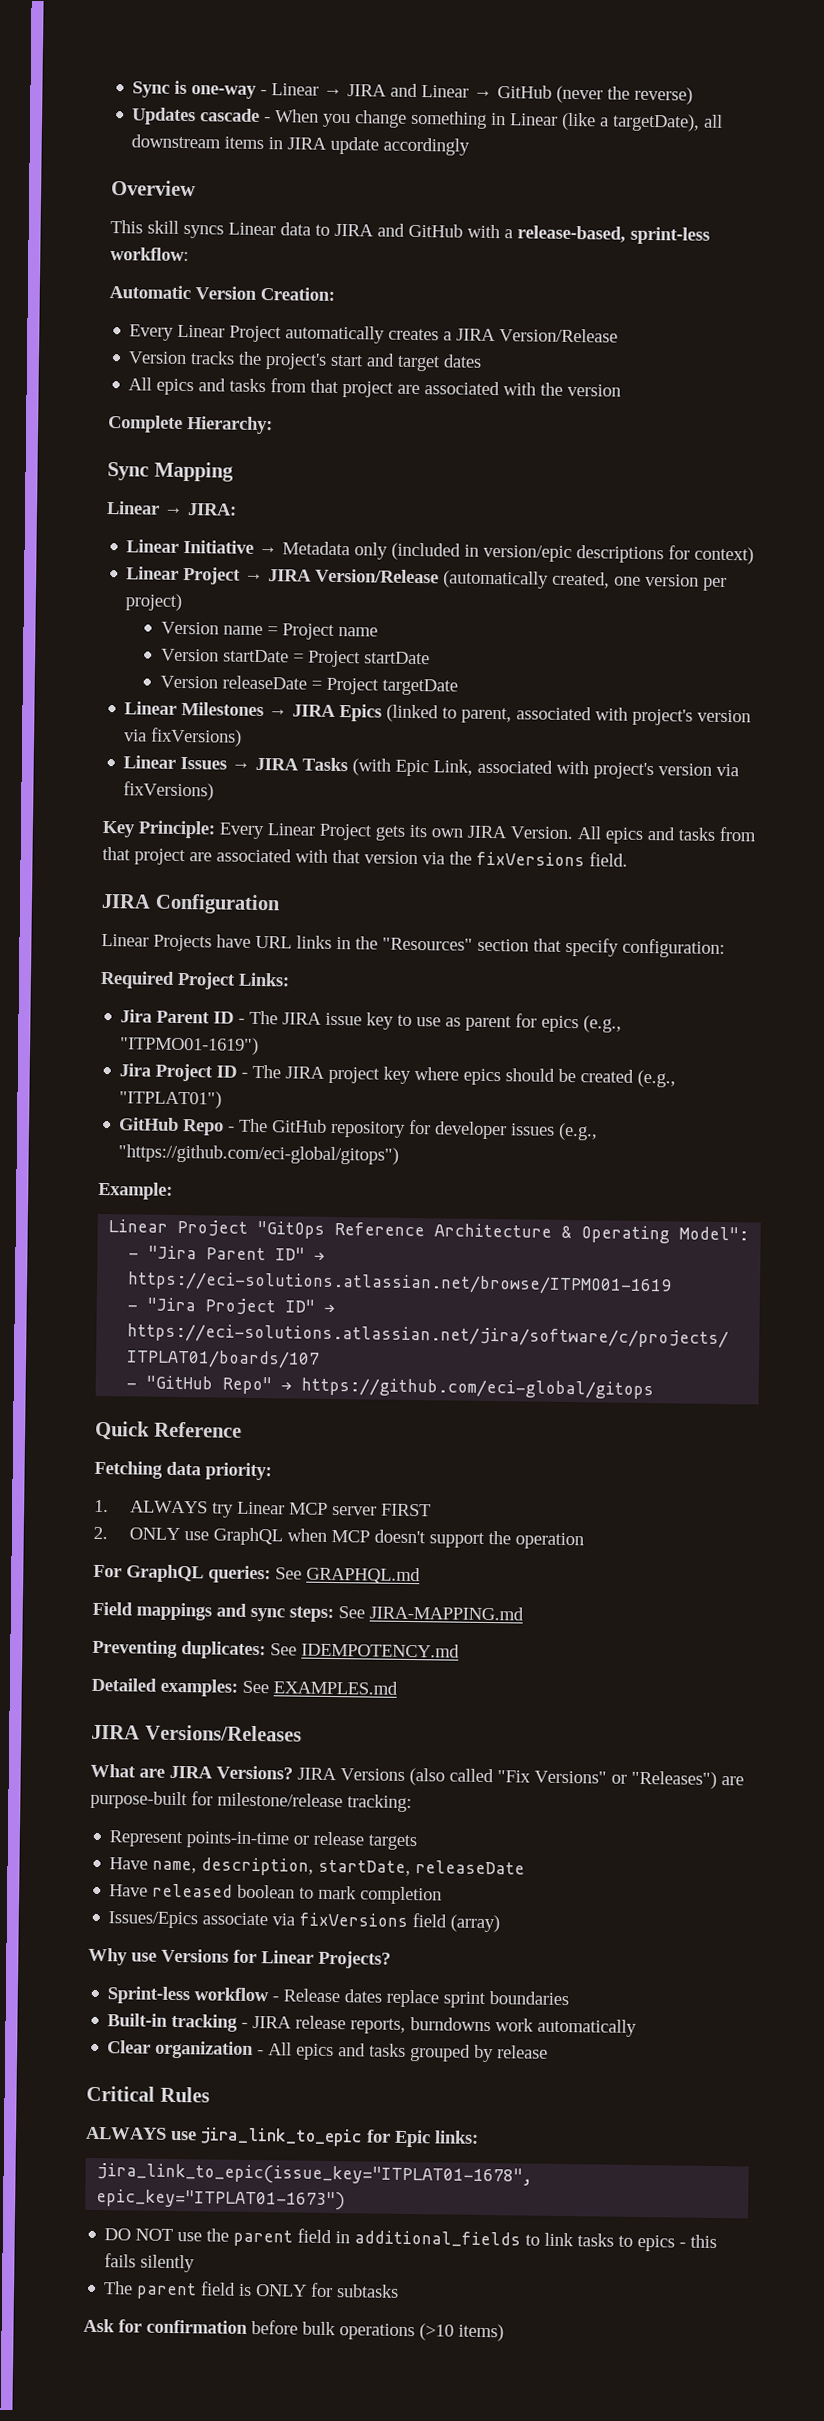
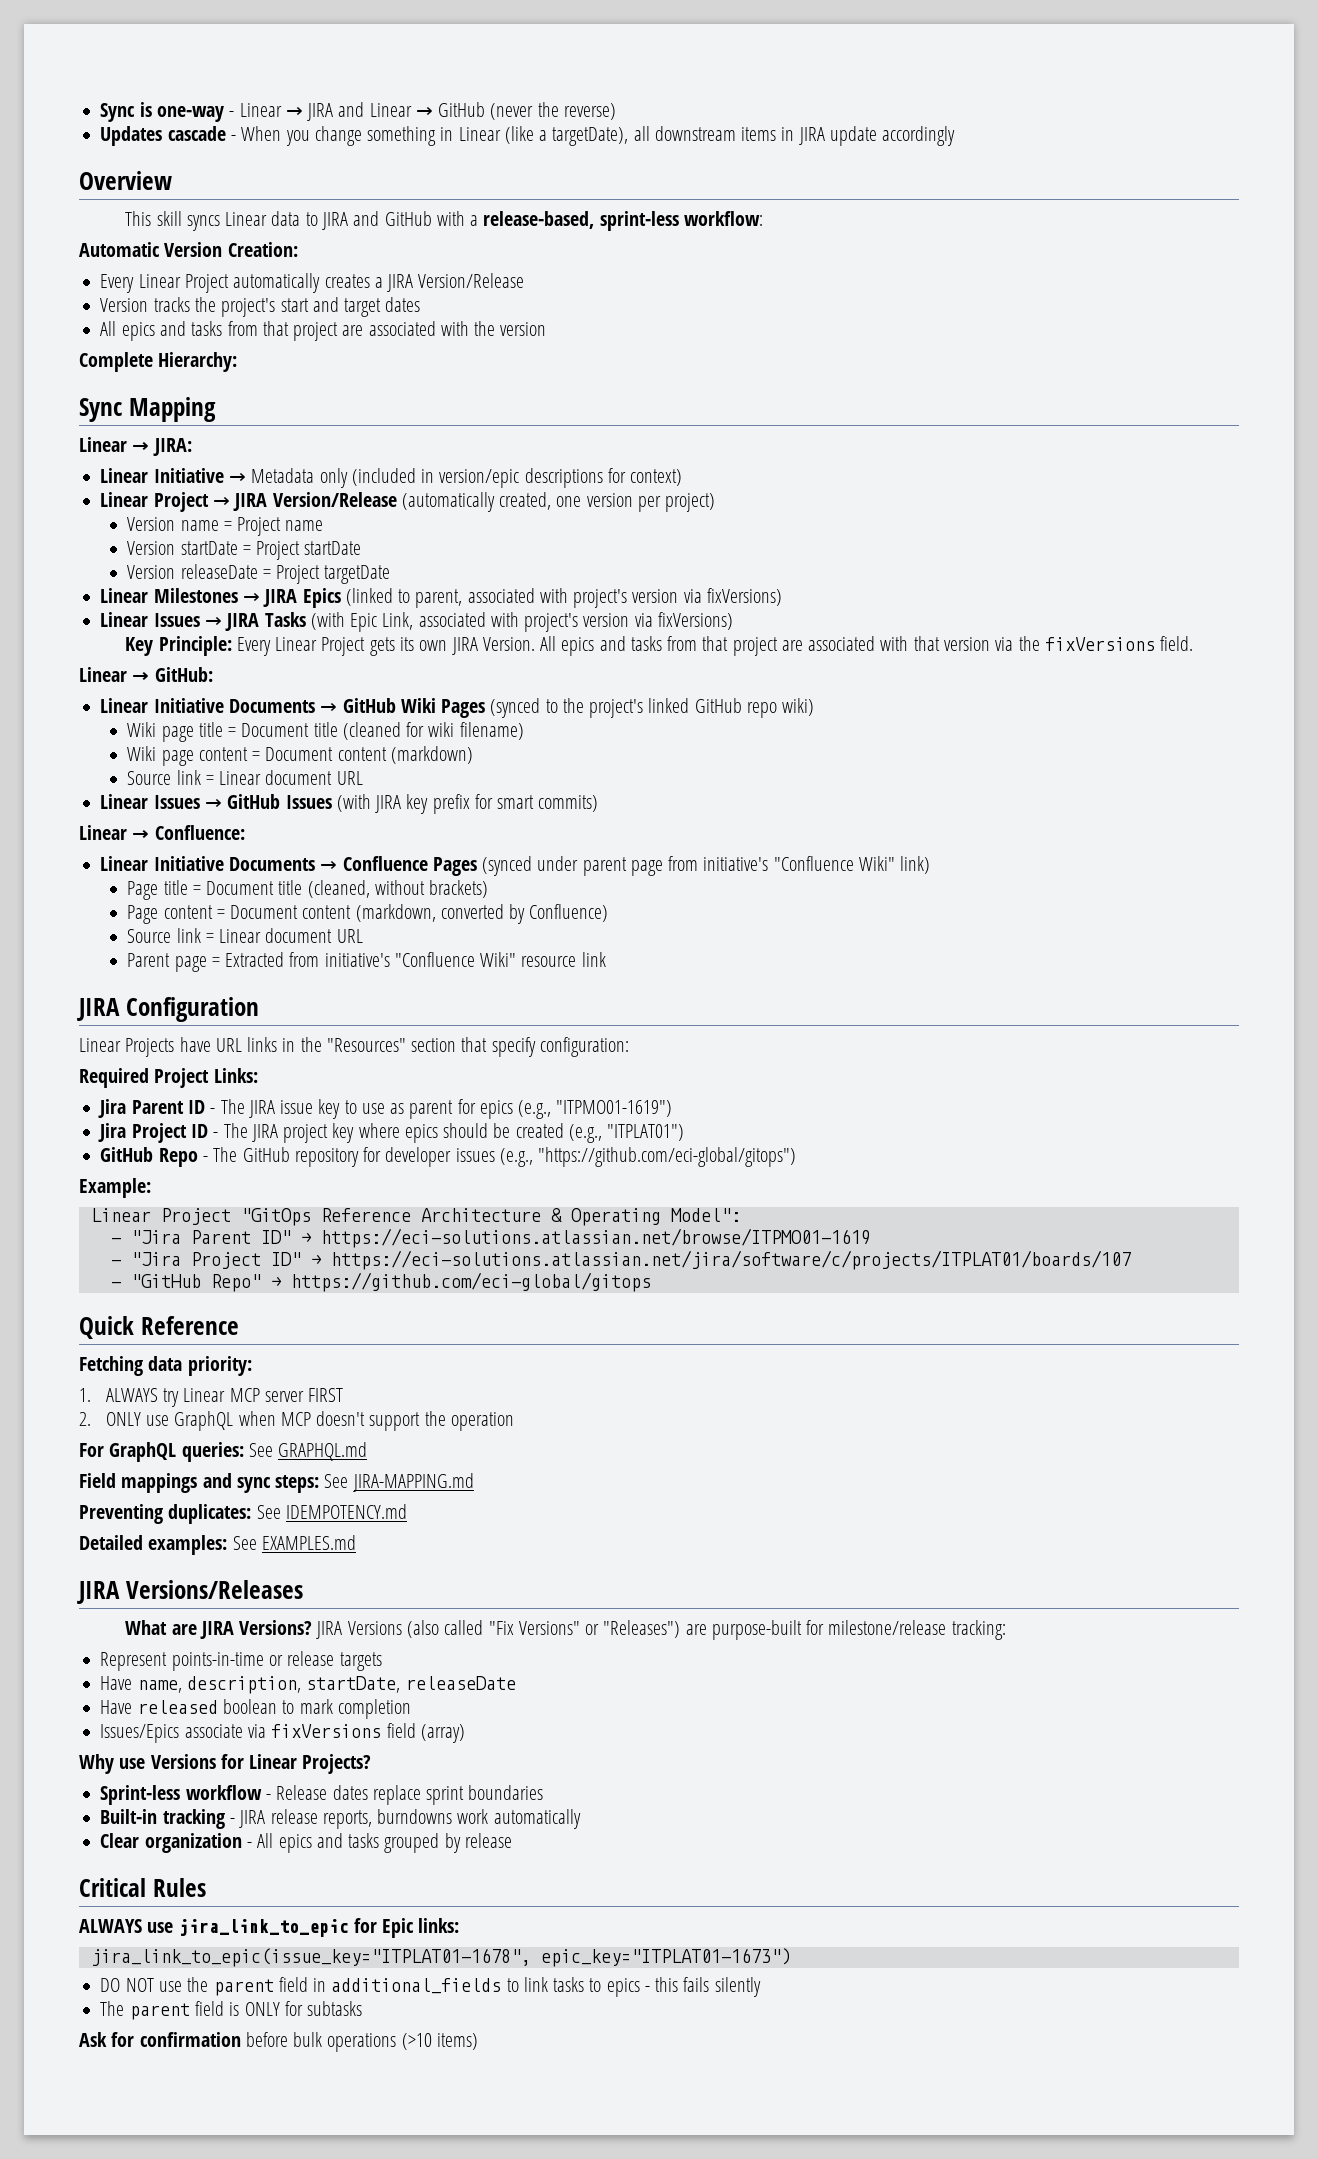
+ Linear → GitHub:
+ Linear Initiative Documents → GitHub Wiki Pages (synced to the project's linked GitHub repo wiki)
+ Wiki page title = Document title (cleaned for wiki filename)
+ Wiki page content = Document content (markdown)
+ Source link = Linear document URL
+ Linear Issues → GitHub Issues (with JIRA key prefix for smart commits)
+ Linear → Confluence:
+ Linear Initiative Documents → Confluence Pages (synced under parent page from initiative's "Confluence Wiki" link)
+ Page title = Document title (cleaned, without brackets)
+ Page content = Document content (markdown, converted by Confluence)
+ Source link = Linear document URL
+ Parent page = Extracted from initiative's "Confluence Wiki" resource link

